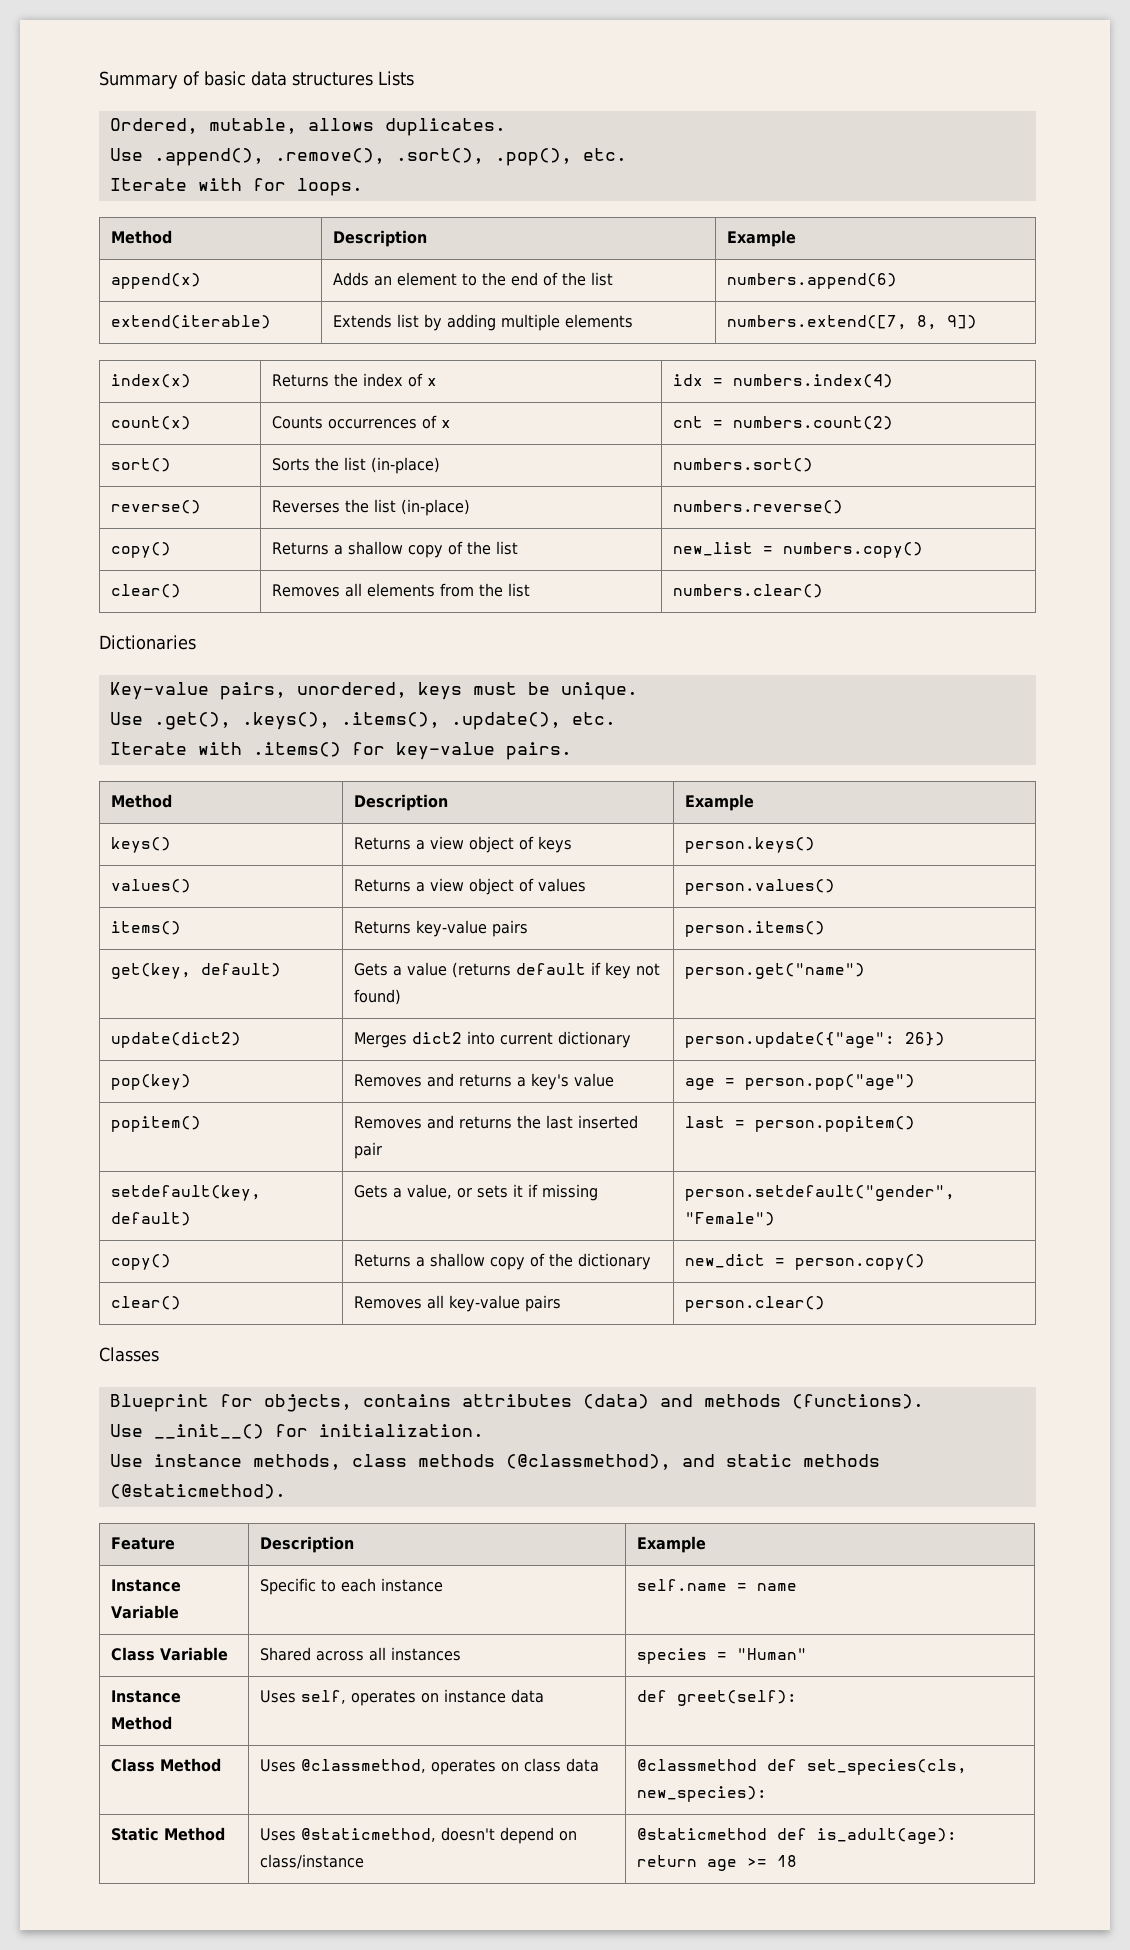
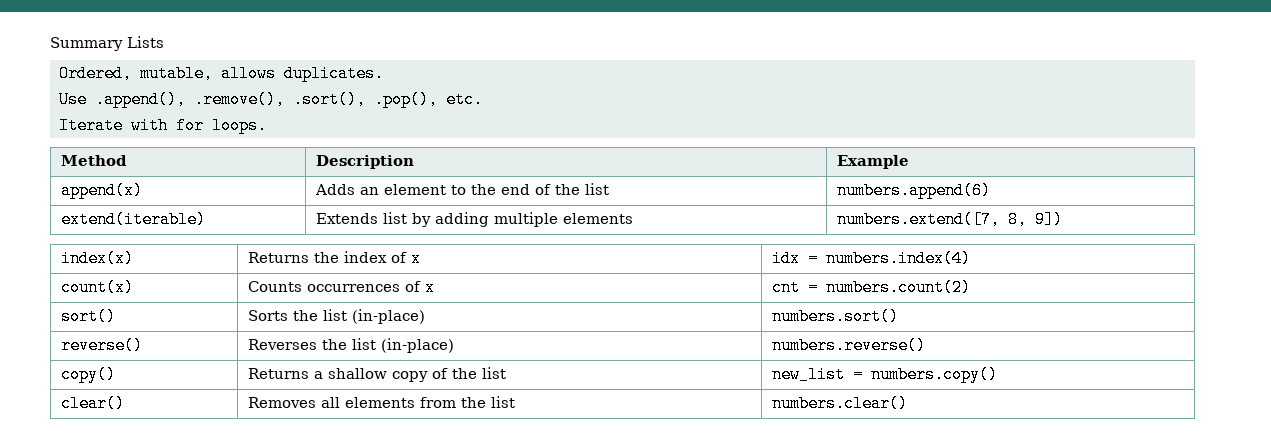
- Summary of basic data structures Lists
+ Summary Lists
- Dictionaries
- Key-value pairs, unordered, keys must be unique.
- Use .get(), .keys(), .items(), .update(), etc.
- Iterate with .items() for key-value pairs.
- Method | Description | Example
- keys() | Returns a view object of keys | person.keys()
- values() | Returns a view object of values | person.values()
- items() | Returns key-value pairs | person.items()
- get(key, default) | Gets a value (returns default if key not found) | person.get("name")
- update(dict2) | Merges dict2 into current dictionary | person.update({"age": 26})
- pop(key) | Removes and returns a key's value | age = person.pop("age")
- popitem() | Removes and returns the last inserted pair | last = person.popitem()
- setdefault(key, default) | Gets a value, or sets it if missing | person.setdefault("gender", "Female")
- copy() | Returns a shallow copy of the dictionary | new_dict = person.copy()
- clear() | Removes all key-value pairs | person.clear()
- Classes
- Blueprint for objects, contains attributes (data) and methods (functions).
- Use __init__() for initialization.
- Use instance methods, class methods (@classmethod), and static methods (@staticmethod).
- Feature | Description | Example
- Instance Variable | Specific to each instance | self.name = name
- Class Variable | Shared across all instances | species = "Human"
- Instance Method | Uses self, operates on instance data | def greet(self):
- Class Method | Uses @classmethod, operates on class data | @classmethod def set_species(cls, new_species):
- Static Method | Uses @staticmethod, doesn't depend on class/instance | @staticmethod def is_adult(age): return age >= 18

